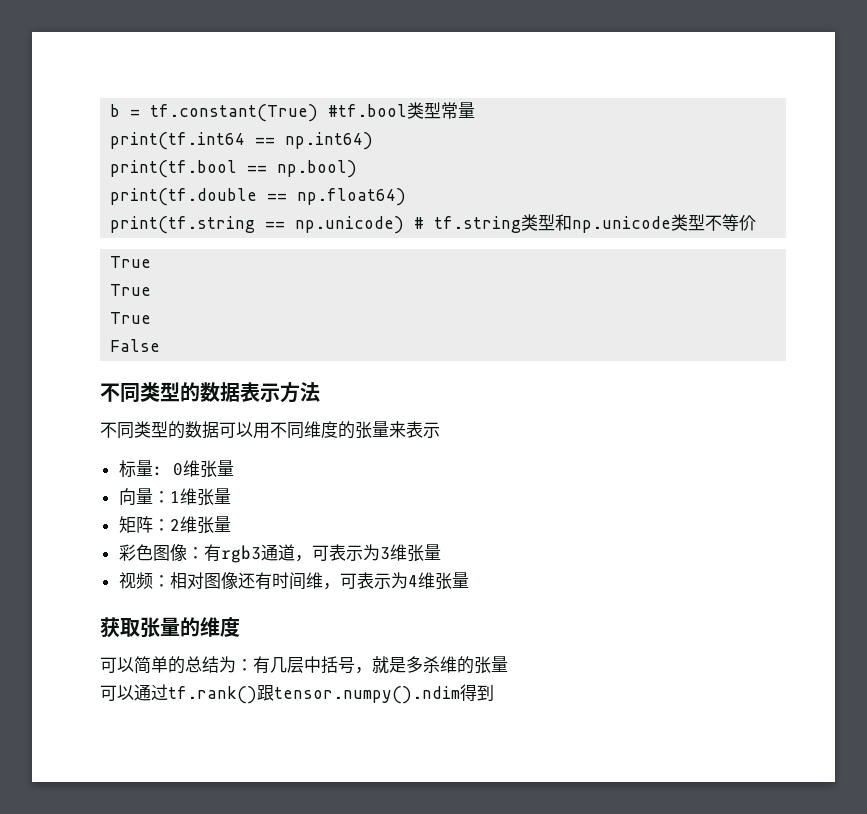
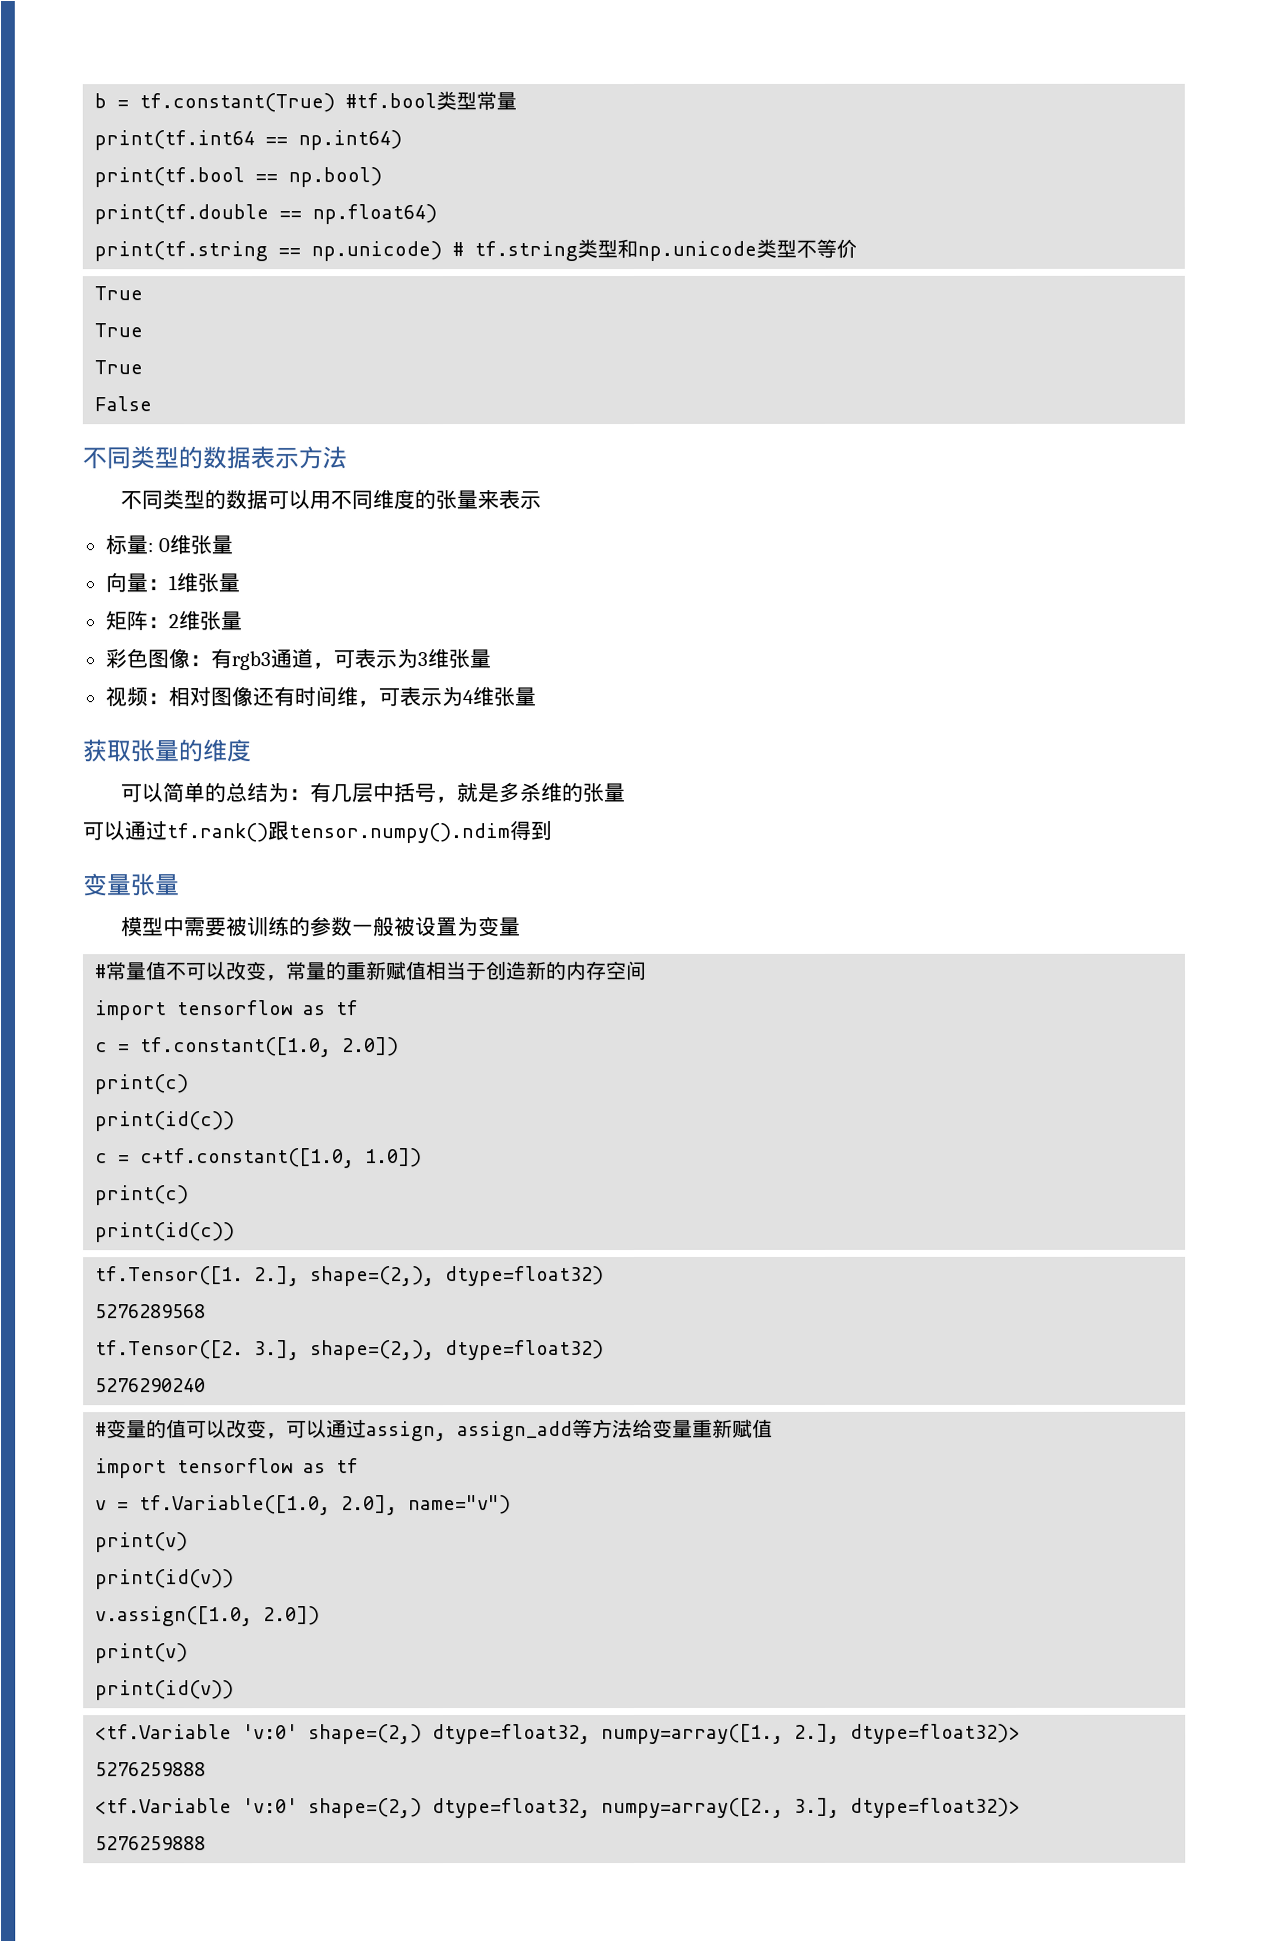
+ 变量张量
+ 模型中需要被训练的参数一般被设置为变量
+ #常量值不可以改变，常量的重新赋值相当于创造新的内存空间
+ import tensorflow as tf
+ c = tf.constant([1.0, 2.0])
+ print(c)
+ print(id(c))
+ c = c+tf.constant([1.0, 1.0])
+ print(c)
+ print(id(c))
+ tf.Tensor([1. 2.], shape=(2,), dtype=float32)
+ 5276289568
+ tf.Tensor([2. 3.], shape=(2,), dtype=float32)
+ 5276290240
+ #变量的值可以改变，可以通过assign, assign_add等方法给变量重新赋值
+ import tensorflow as tf
+ v = tf.Variable([1.0, 2.0], name="v")
+ print(v)
+ print(id(v))
+ v.assign([1.0, 2.0])
+ print(v)
+ print(id(v))
+ <tf.Variable 'v:0' shape=(2,) dtype=float32, numpy=array([1., 2.], dtype=float32)>
+ 5276259888
+ <tf.Variable 'v:0' shape=(2,) dtype=float32, numpy=array([2., 3.], dtype=float32)>
+ 5276259888

